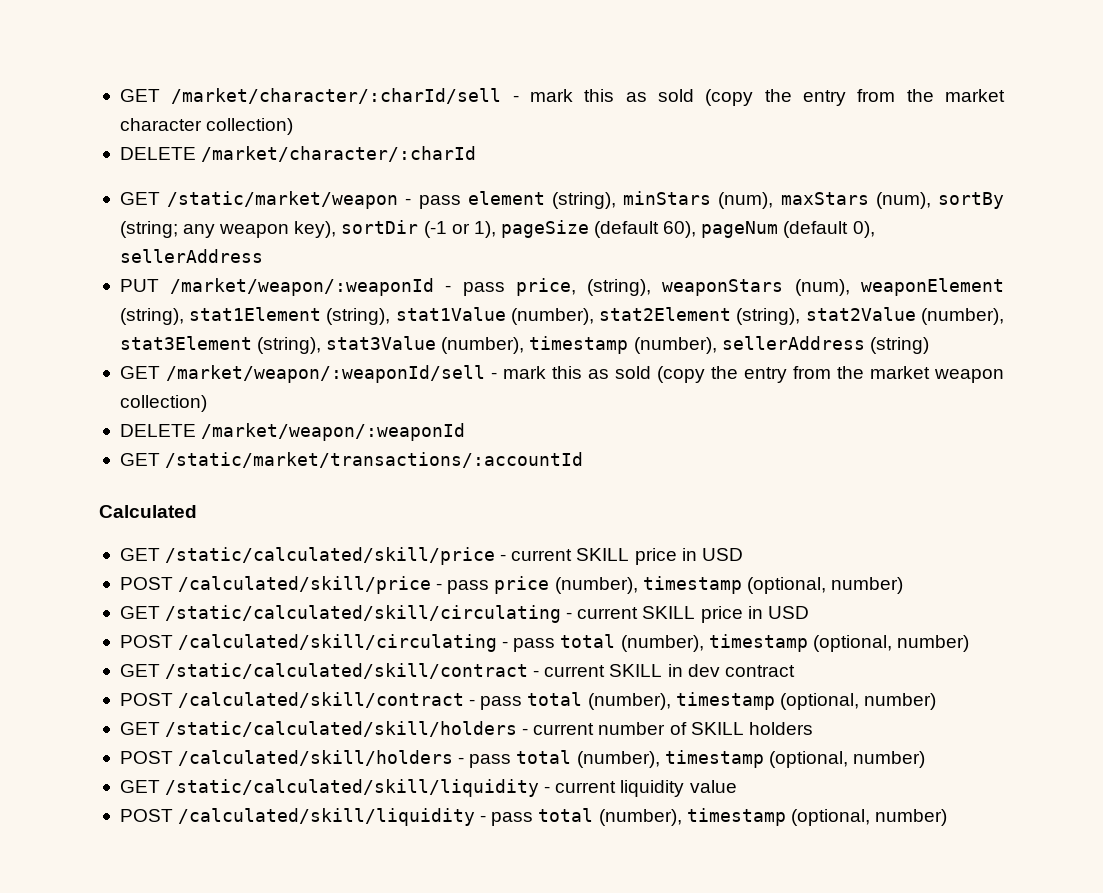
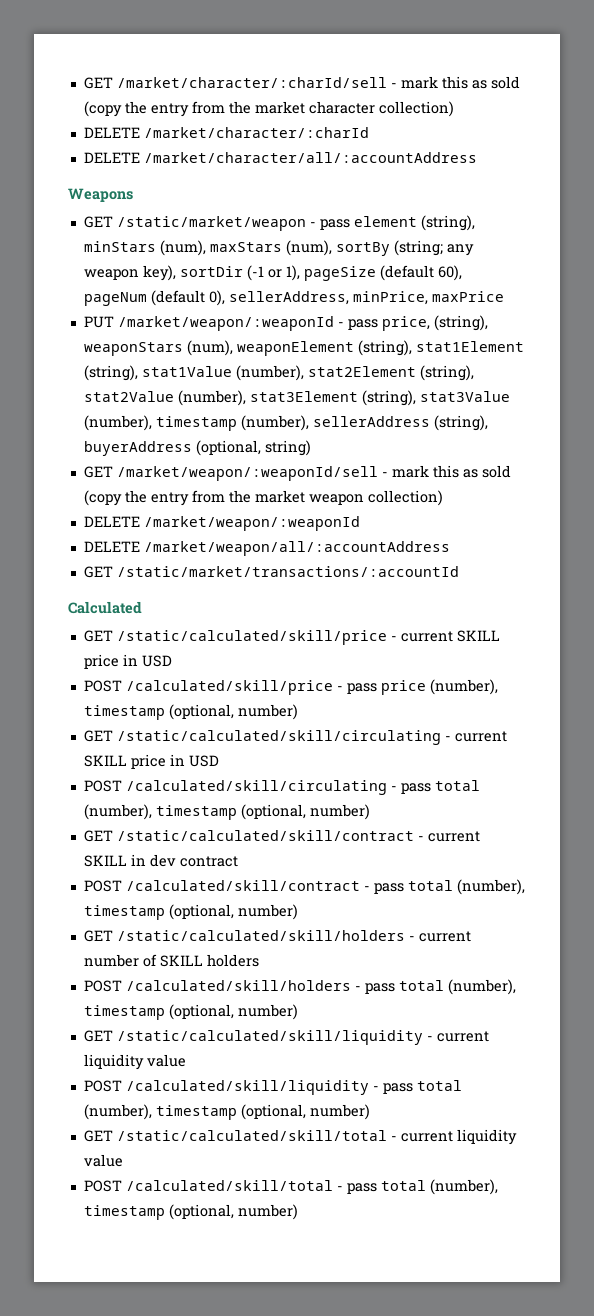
+ DELETE /market/character/all/:accountAddress
+ Weapons
- GET /static/market/weapon - pass element (string), minStars (num), maxStars (num), sortBy (string; any weapon key), sortDir (-1 or 1), pageSize (default 60), pageNum (default 0), sellerAddress
+ GET /static/market/weapon - pass element (string), minStars (num), maxStars (num), sortBy (string; any weapon key), sortDir (-1 or 1), pageSize (default 60), pageNum (default 0), sellerAddress, minPrice, maxPrice
- PUT /market/weapon/:weaponId - pass price, (string), weaponStars (num), weaponElement (string), stat1Element (string), stat1Value (number), stat2Element (string), stat2Value (number), stat3Element (string), stat3Value (number), timestamp (number), sellerAddress (string)
+ PUT /market/weapon/:weaponId - pass price, (string), weaponStars (num), weaponElement (string), stat1Element (string), stat1Value (number), stat2Element (string), stat2Value (number), stat3Element (string), stat3Value (number), timestamp (number), sellerAddress (string), buyerAddress (optional, string)
+ DELETE /market/weapon/all/:accountAddress
+ GET /static/calculated/skill/total - current liquidity value
+ POST /calculated/skill/total - pass total (number), timestamp (optional, number)

